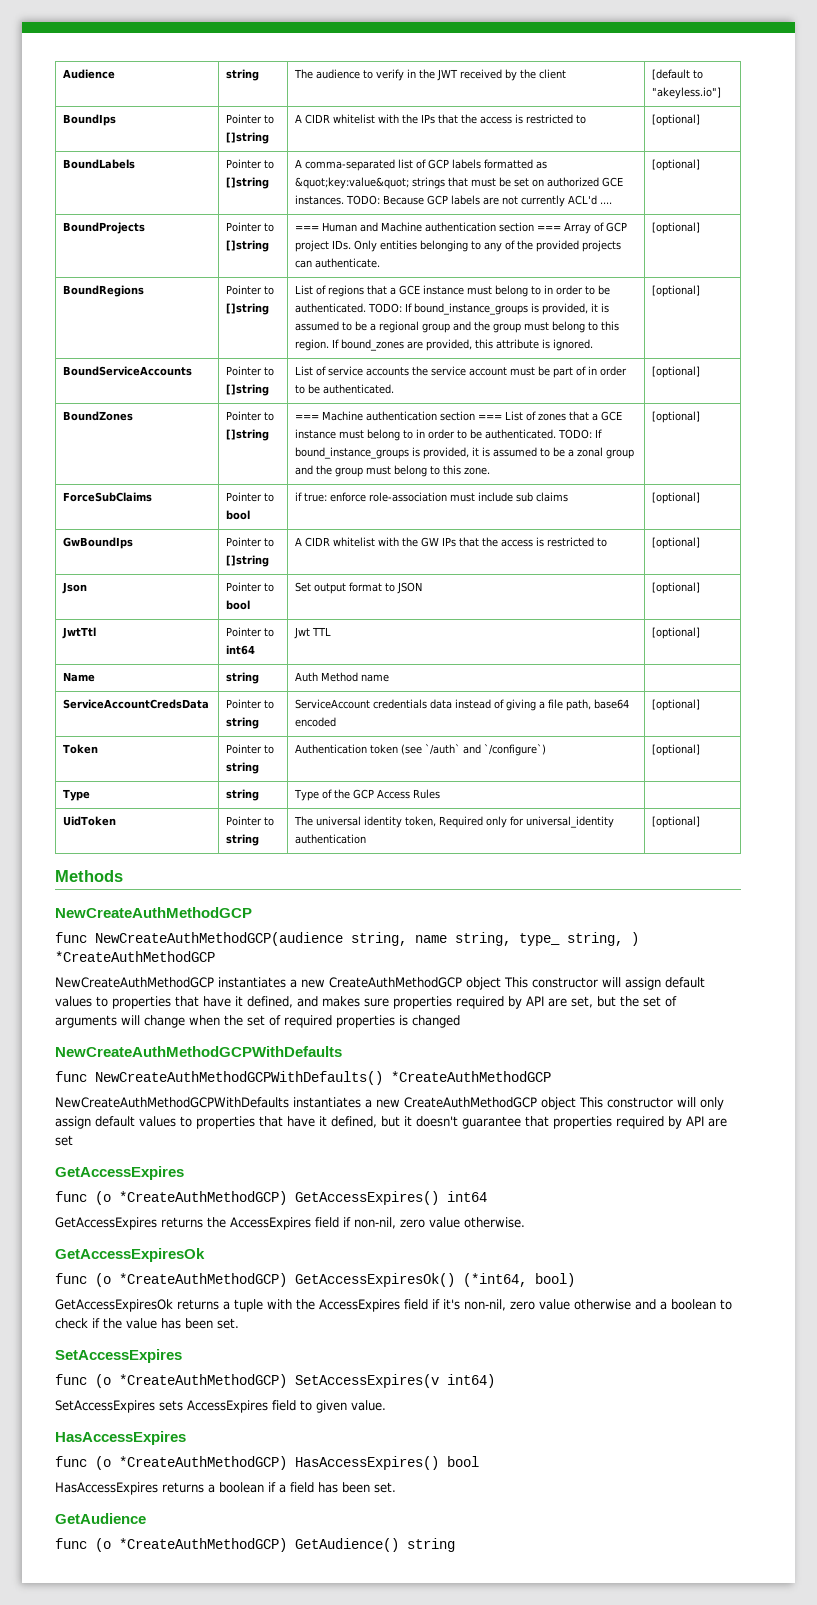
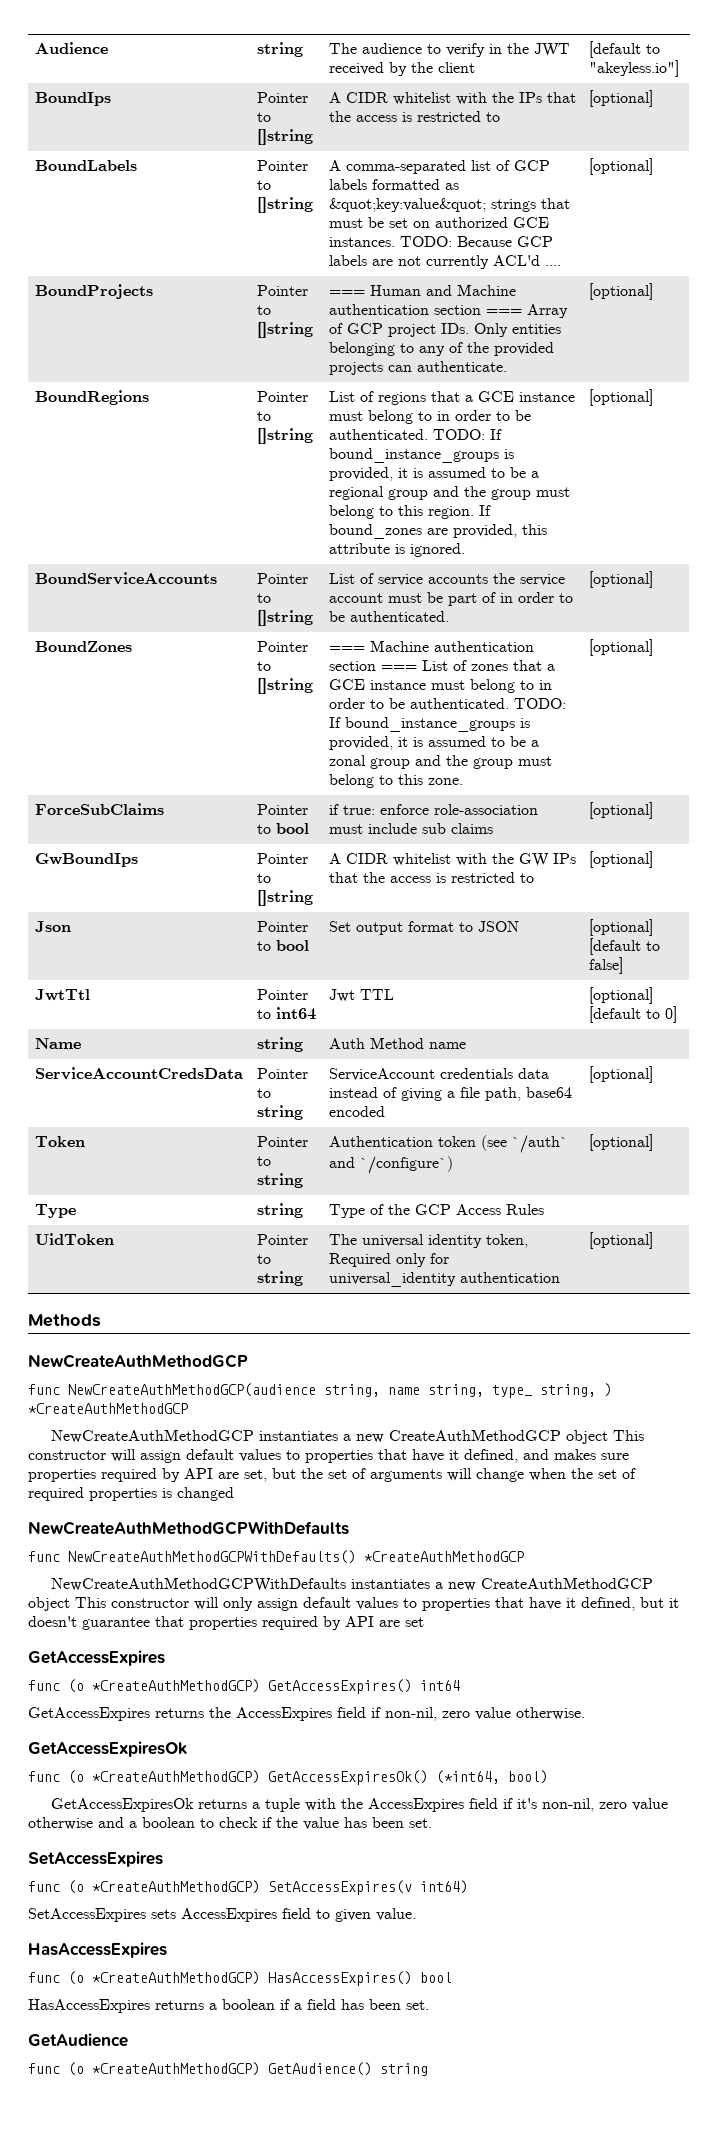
- Json | Pointer to bool | Set output format to JSON | [optional]
+ Json | Pointer to bool | Set output format to JSON | [optional] [default to false]
- JwtTtl | Pointer to int64 | Jwt TTL | [optional]
+ JwtTtl | Pointer to int64 | Jwt TTL | [optional] [default to 0]

